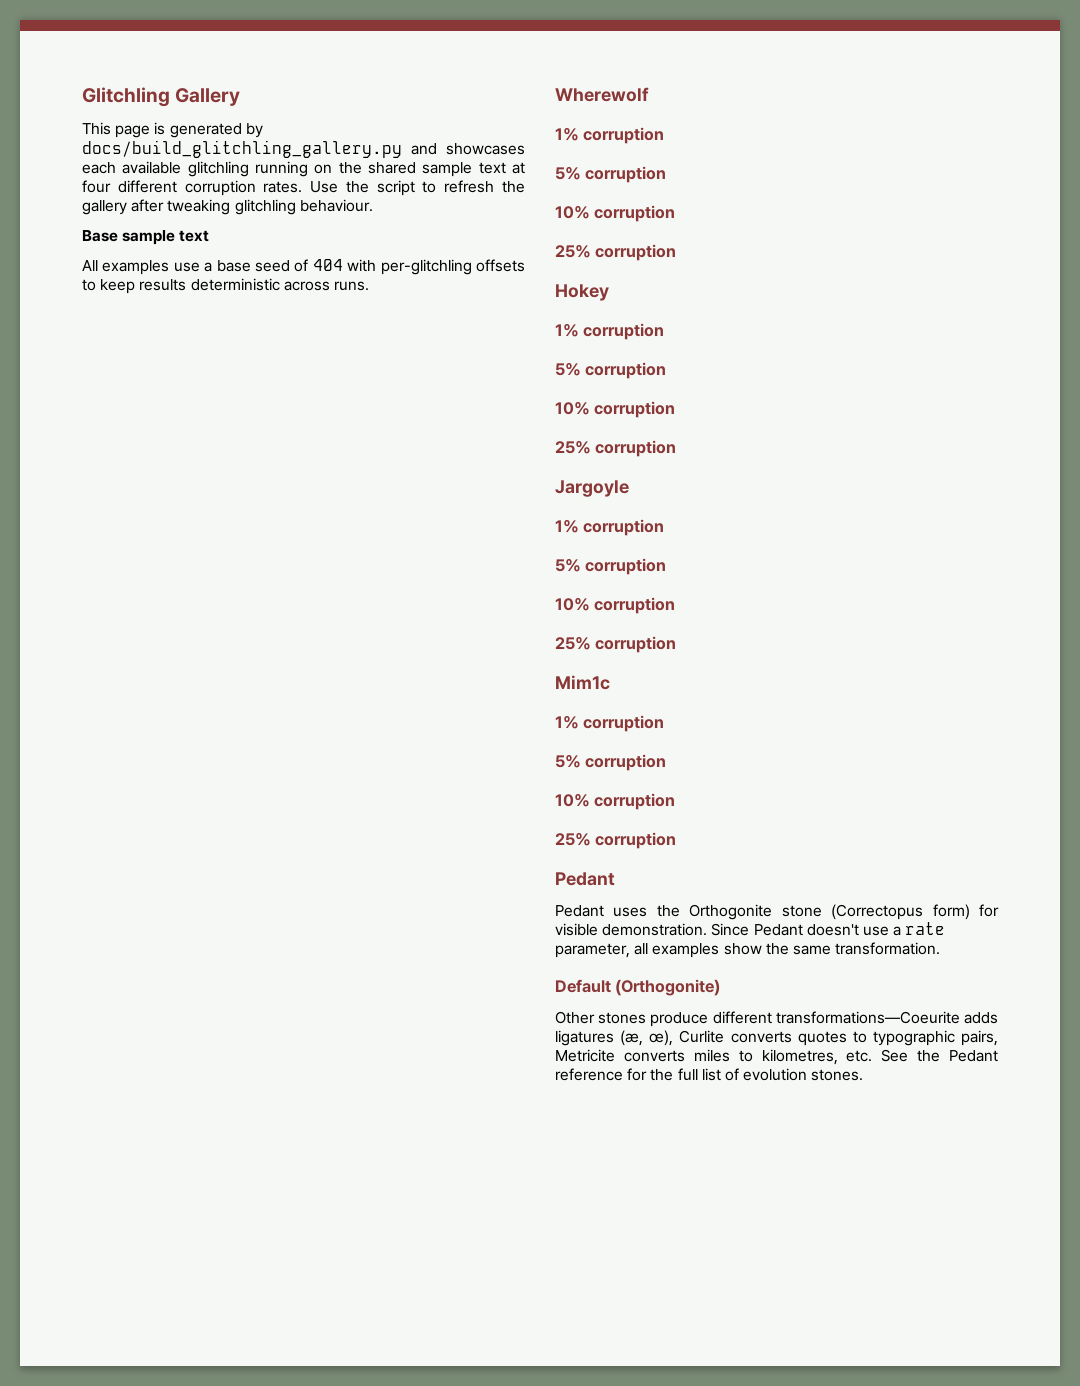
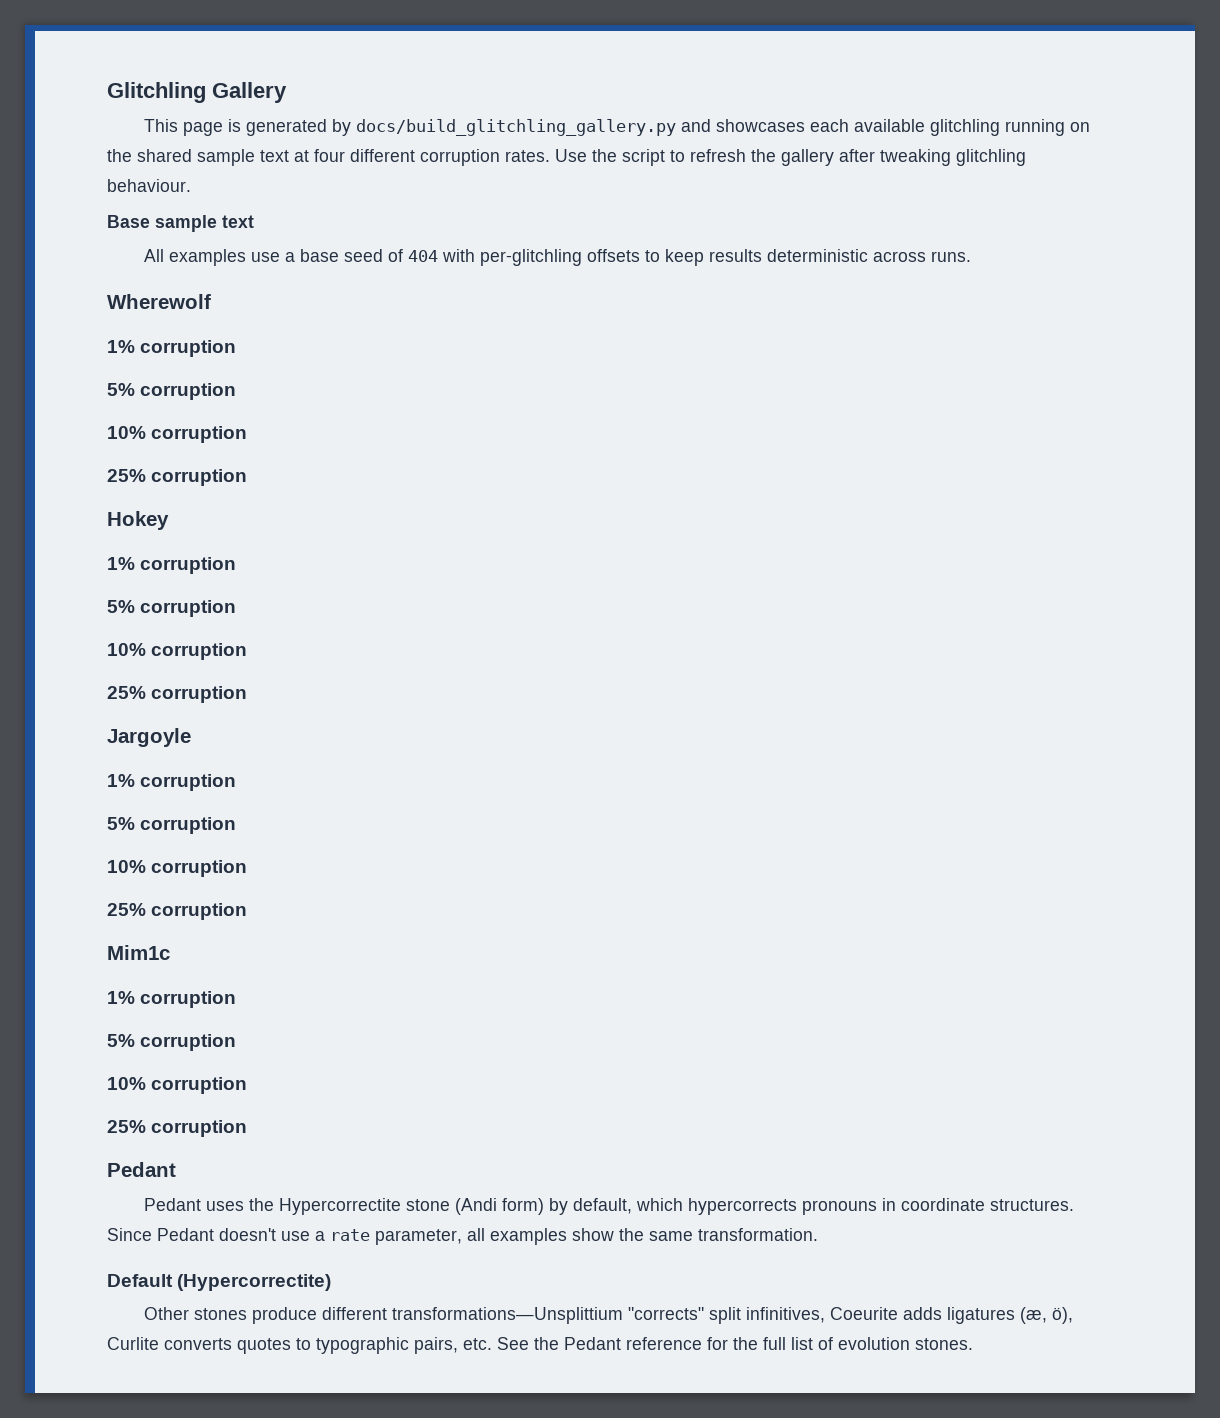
- Pedant uses the Orthogonite stone (Correctopus form) for visible demonstration.
+ Pedant uses the Hypercorrectite stone (Andi form) by default, which hypercorrects pronouns in coordinate structures.
- Default (Orthogonite)
+ Default (Hypercorrectite)
- Other stones produce different transformations—Coeurite adds ligatures (æ, œ), Curlite converts quotes to typographic pairs, Metricite converts miles to kilometres, etc. See the Pedant reference for the full list of evolution stones.
+ Other stones produce different transformations—Unsplittium "corrects" split infinitives, Coeurite adds ligatures (æ, ö), Curlite converts quotes to typographic pairs, etc. See the Pedant reference for the full list of evolution stones.

